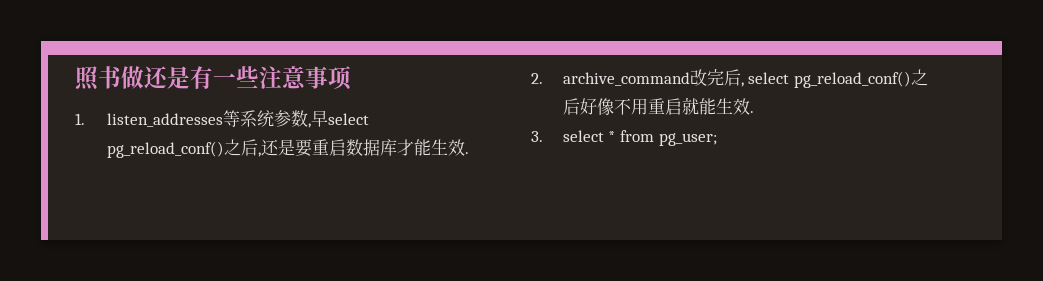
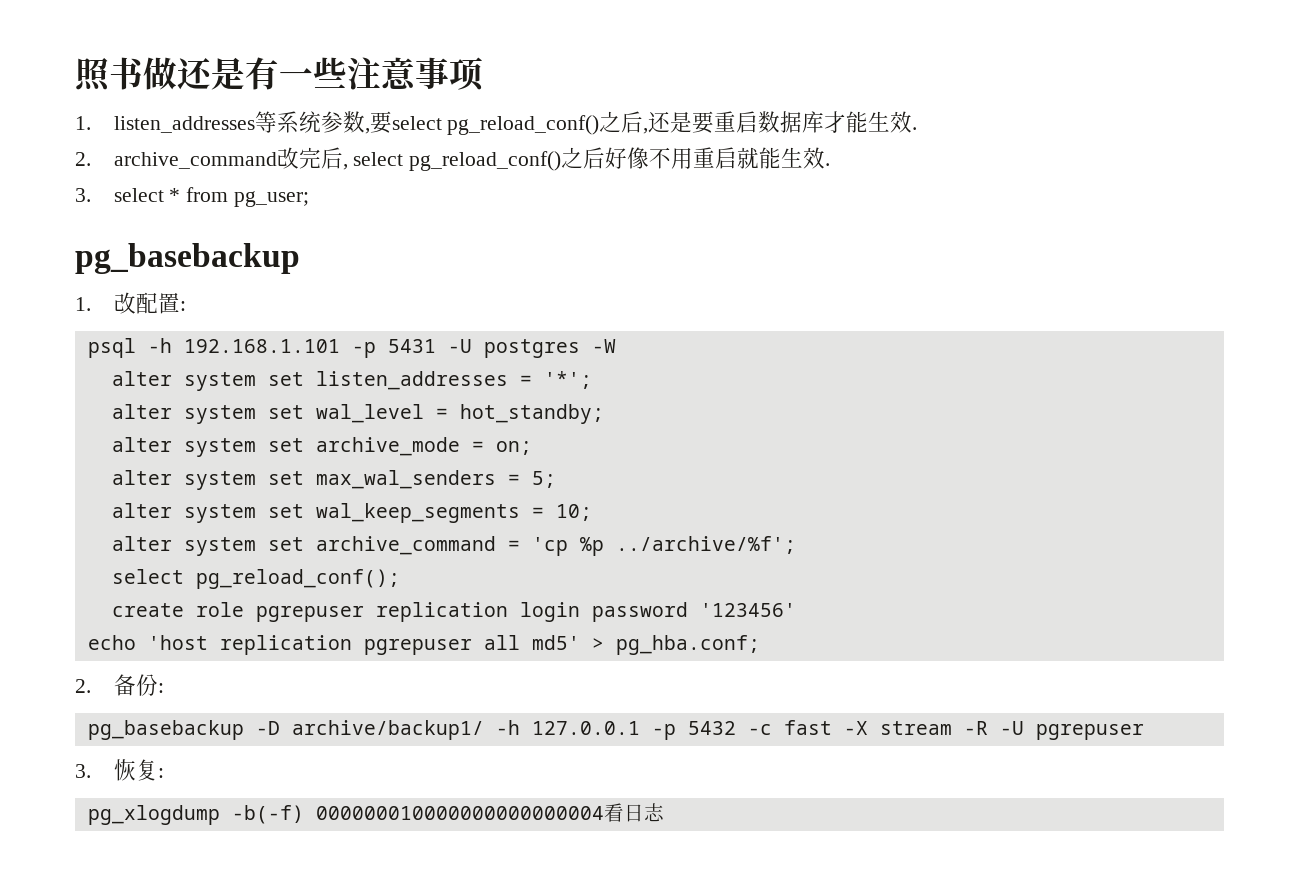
- 1. listen_addresses等系统参数,早select pg_reload_conf()之后,还是要重启数据库才能生效.
+ 1. listen_addresses等系统参数,要select pg_reload_conf()之后,还是要重启数据库才能生效.
  3. select * from pg_user;
+ pg_basebackup
+ 1.改配置:
+ psql -h 192.168.1.101 -p 5431 -U postgres -W
+ alter system set listen_addresses = '*';
+ alter system set wal_level = hot_standby;
+ alter system set archive_mode = on;
+ alter system set max_wal_senders = 5;
+ alter system set wal_keep_segments = 10;
+ alter system set archive_command = 'cp %p ../archive/%f';
+ select pg_reload_conf();
+ create role pgrepuser replication login password '123456'
+ echo 'host replication pgrepuser all md5' > pg_hba.conf;
+ 2.备份:
+ pg_basebackup -D archive/backup1/ -h 127.0.0.1 -p 5432 -c fast -X stream -R -U pgrepuser
+ 3.恢复:
+ pg_xlogdump -b(-f) 000000010000000000000004看日志

